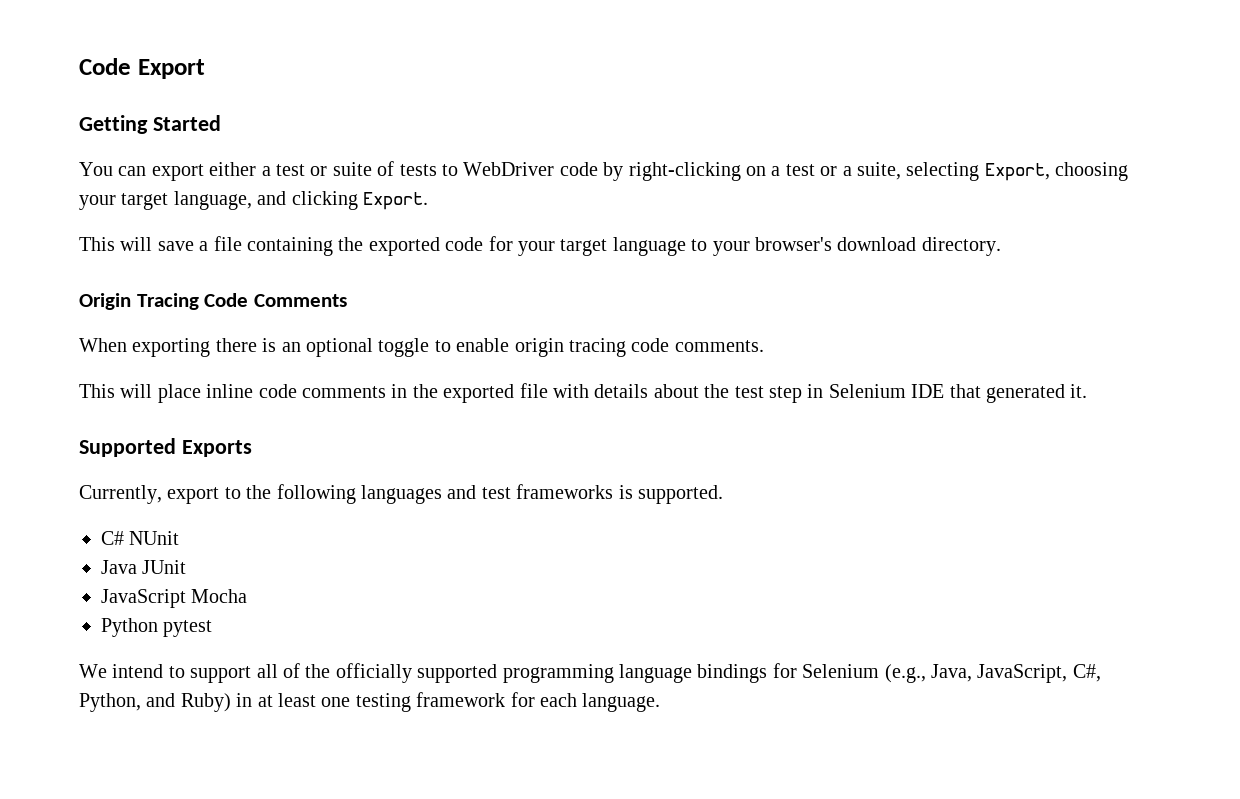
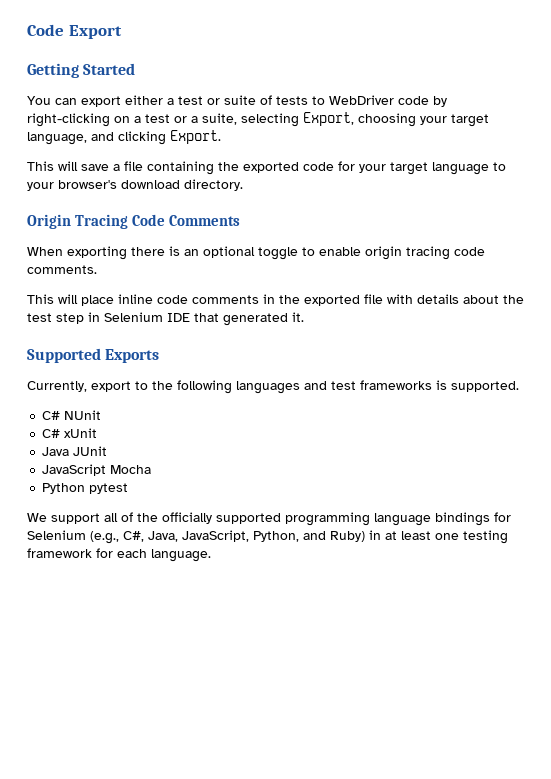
+ C# xUnit
- We intend to support all of the officially supported programming language bindings for Selenium (e.g., Java, JavaScript, C#, Python, and Ruby) in at least one testing framework for each language.
+ We support all of the officially supported programming language bindings for Selenium (e.g., C#, Java, JavaScript, Python, and Ruby) in at least one testing framework for each language.

